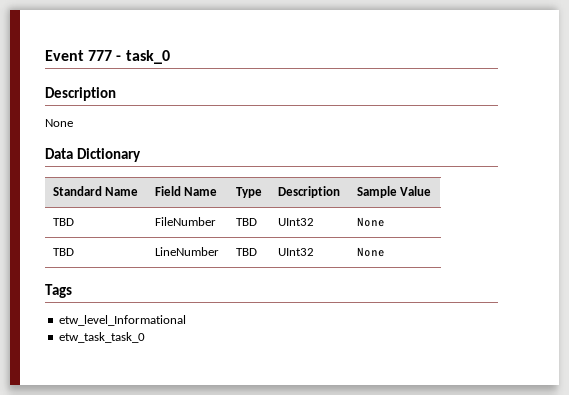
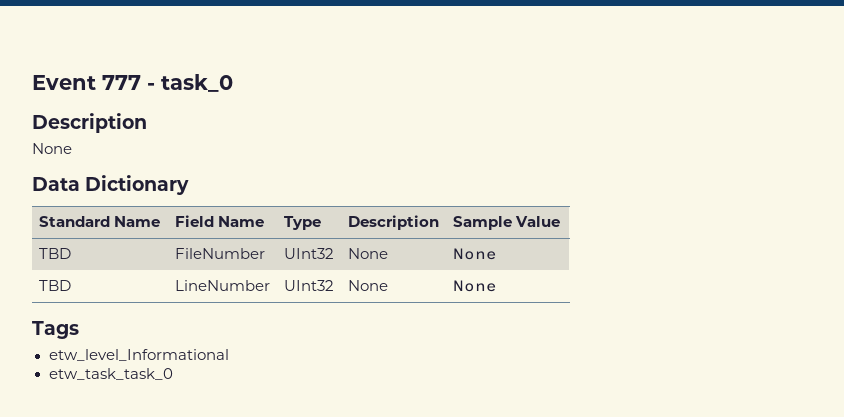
- TBD | FileNumber | TBD | UInt32 | None
+ TBD | FileNumber | UInt32 | None | None
- TBD | LineNumber | TBD | UInt32 | None
+ TBD | LineNumber | UInt32 | None | None

